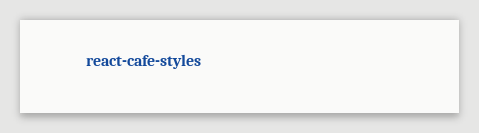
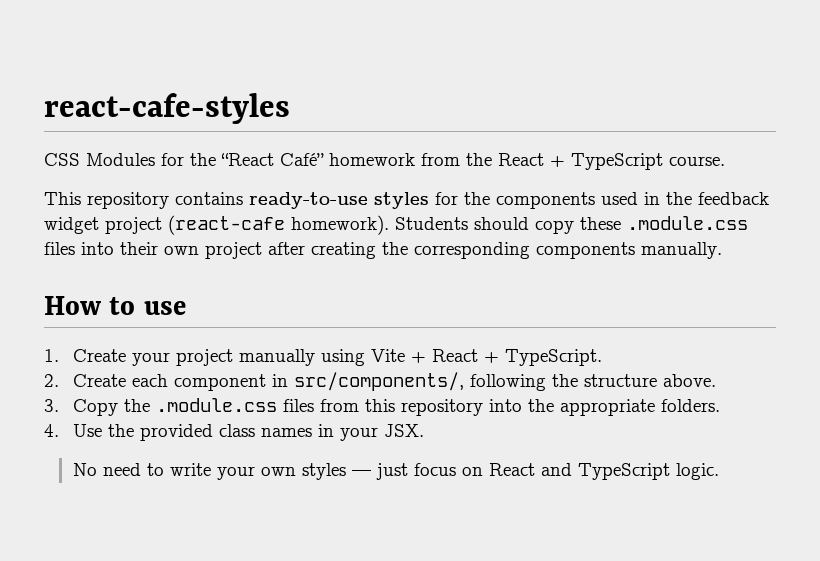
+ CSS Modules for the “React Café” homework from the React + TypeScript course.
+ This repository contains ready-to-use styles for the components used in the feedback widget project (react-cafe homework). Students should copy these .module.css files into their own project after creating the corresponding components manually.
+ How to use
+ 1. Create your project manually using Vite + React + TypeScript.
+ 2. Create each component in src/components/, following the structure above.
+ 3. Copy the .module.css files from this repository into the appropriate folders.
+ 4. Use the provided class names in your JSX.
+ No need to write your own styles — just focus on React and TypeScript logic.

